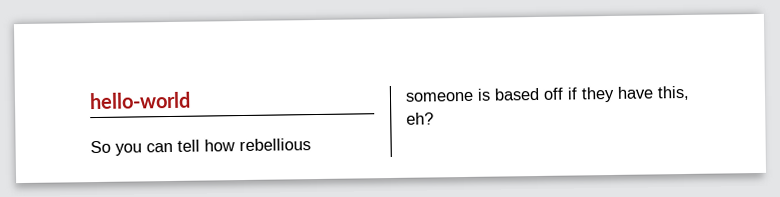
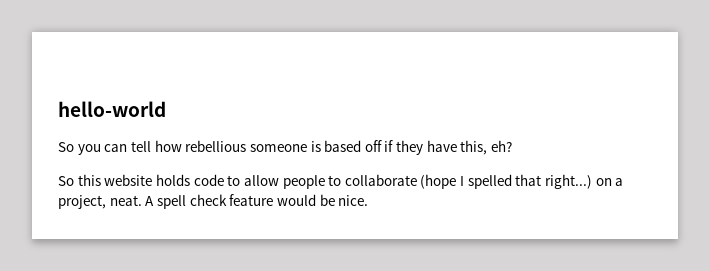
+ So this website holds code to allow people to collaborate (hope I spelled that right...) on a project, neat. A spell check feature would be nice.

